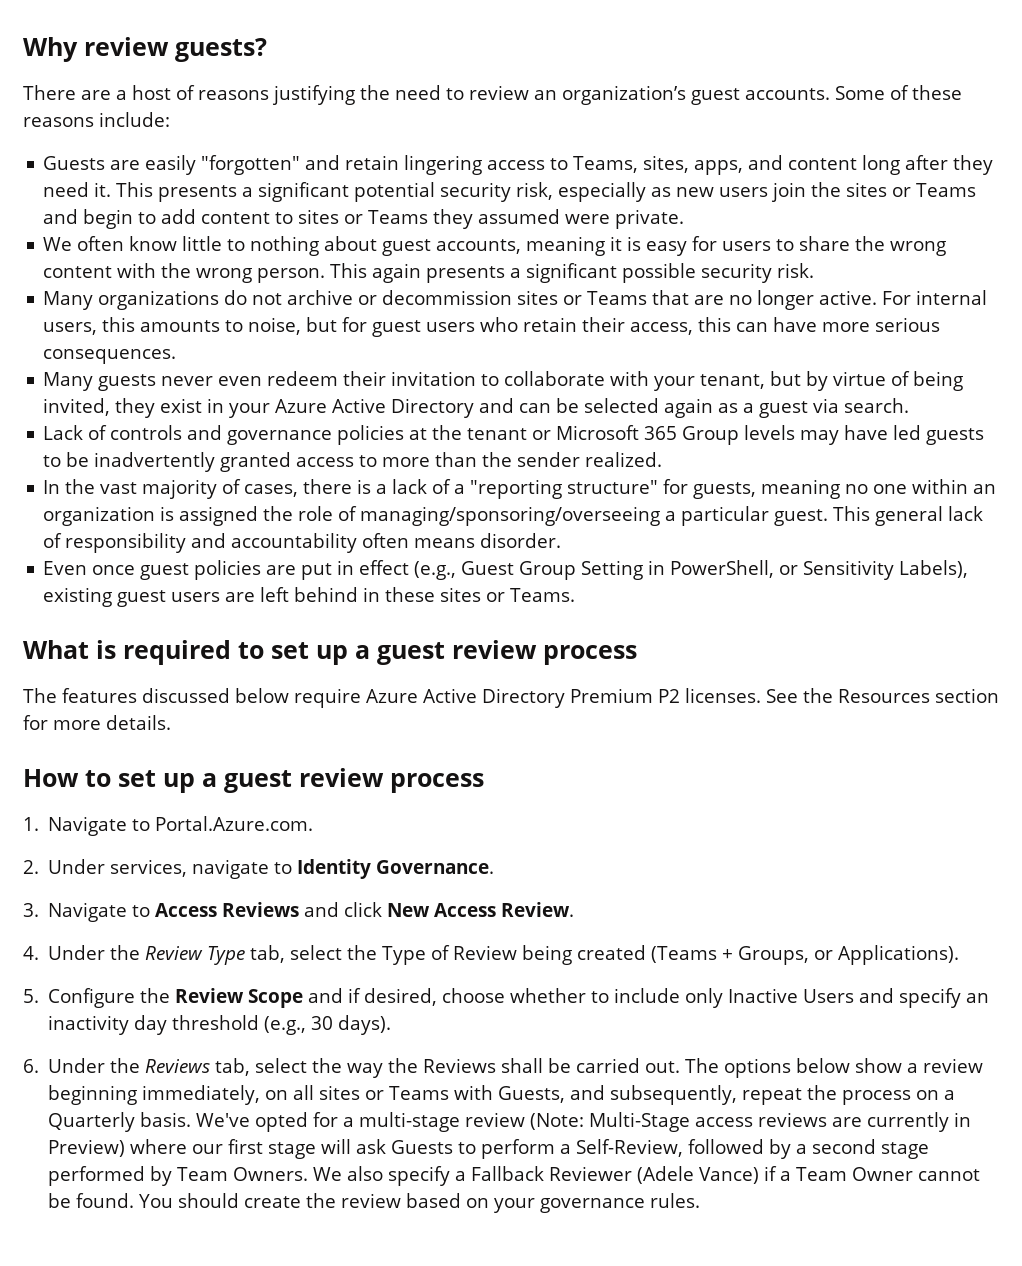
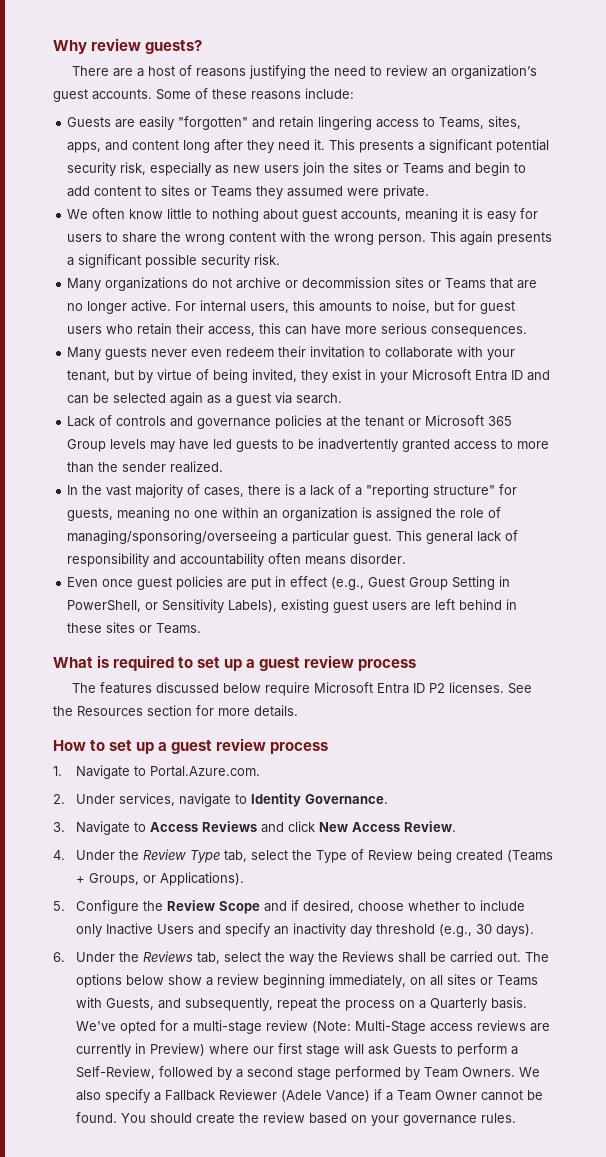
- Many guests never even redeem their invitation to collaborate with your tenant, but by virtue of being invited, they exist in your Azure Active Directory and can be selected again as a guest via search.
+ Many guests never even redeem their invitation to collaborate with your tenant, but by virtue of being invited, they exist in your Microsoft Entra ID and can be selected again as a guest via search.
- The features discussed below require Azure Active Directory Premium P2 licenses.
+ The features discussed below require Microsoft Entra ID P2 licenses.

